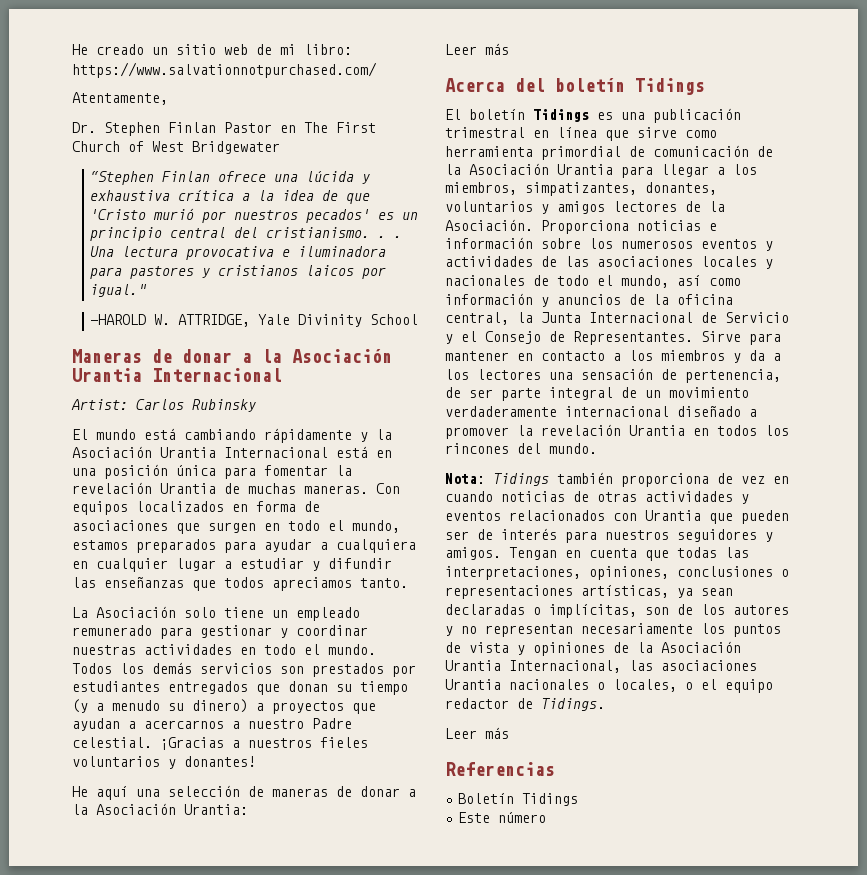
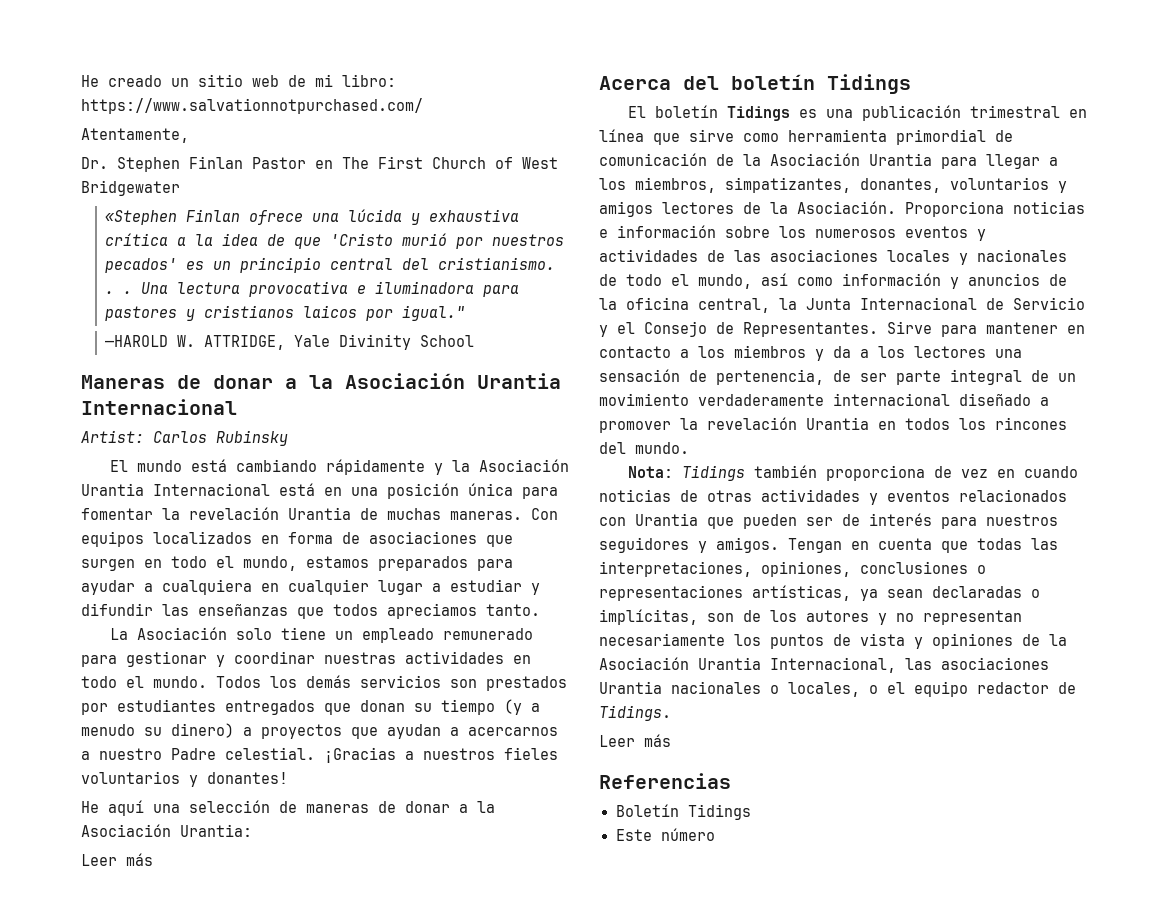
- “Stephen Finlan ofrece una lúcida y exhaustiva crítica a la idea de que 'Cristo murió por nuestros pecados' es un principio central del cristianismo. . .
+ «Stephen Finlan ofrece una lúcida y exhaustiva crítica a la idea de que 'Cristo murió por nuestros pecados' es un principio central del cristianismo. . .

